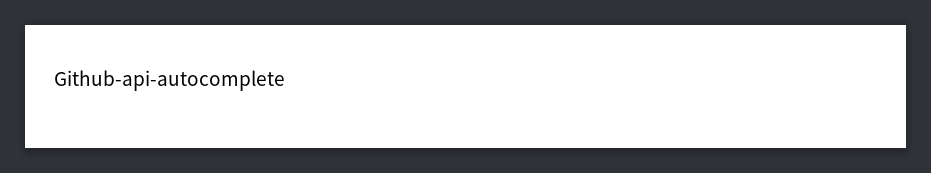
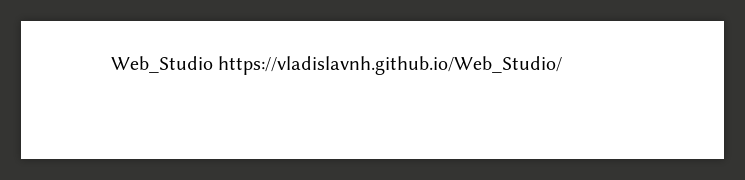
- Github-api-autocomplete
+ Web_Studio https://vladislavnh.github.io/Web_Studio/

